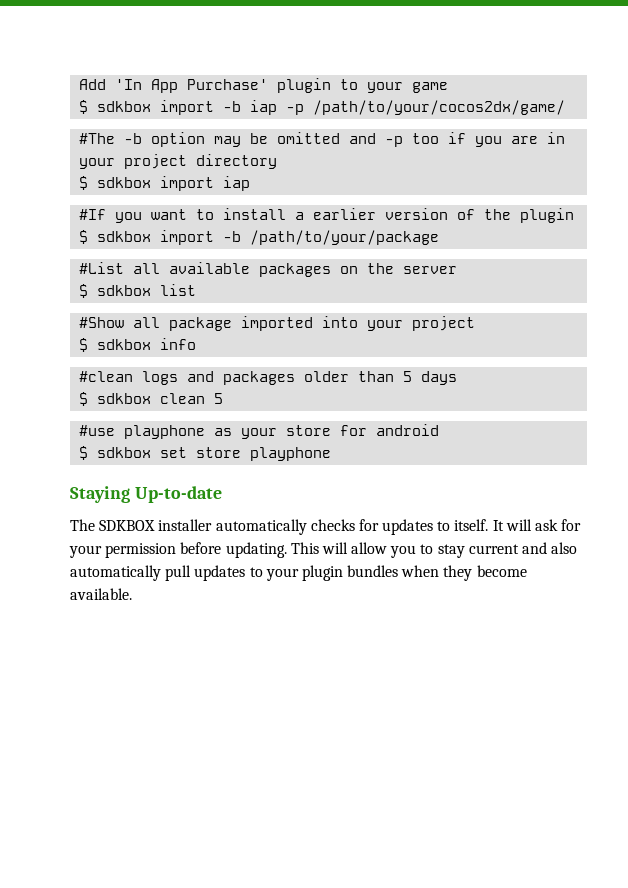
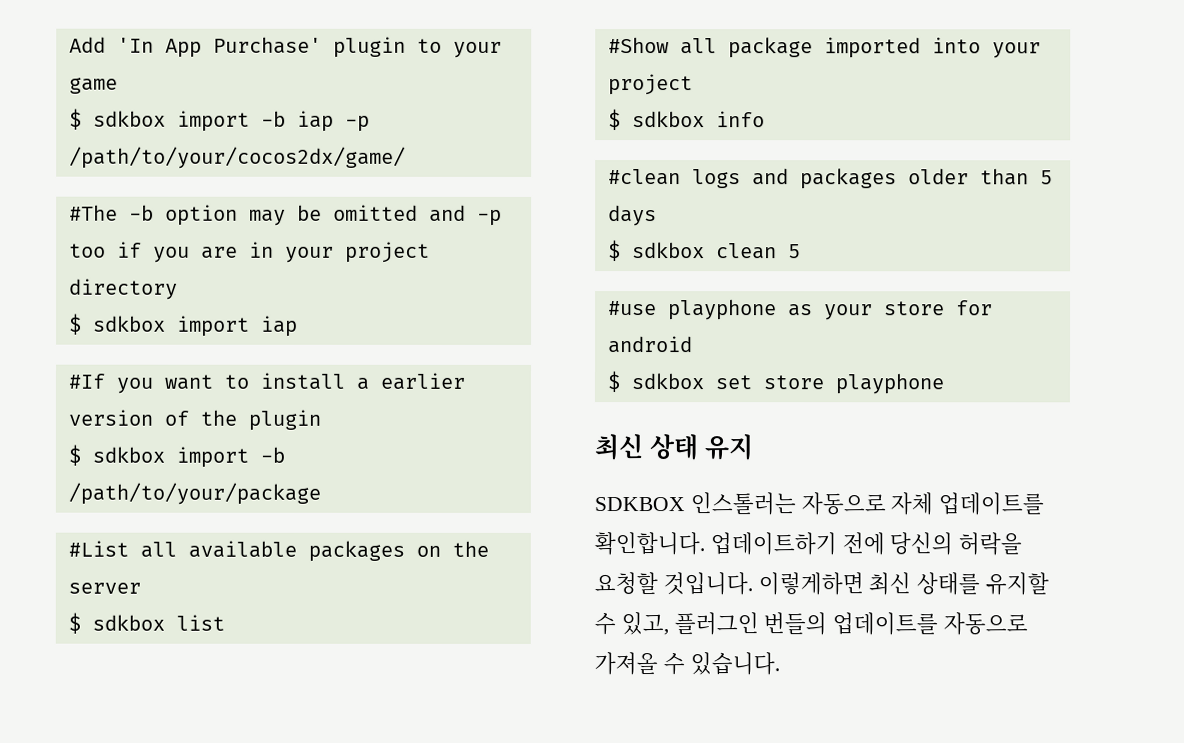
- Staying Up-to-date
- The SDKBOX installer automatically checks for updates to itself. It will ask for your permission before updating. This will allow you to stay current and also automatically pull updates to your plugin bundles when they become available.
+ 최신 상태 유지
+ SDKBOX 인스톨러는 자동으로 자체 업데이트를 확인합니다. 업데이트하기 전에 당신의 허락을 요청할 것입니다. 이렇게하면 최신 상태를 유지할 수 있고, 플러그인 번들의 업데이트를 자동으로 가져올 수 있습니다.

